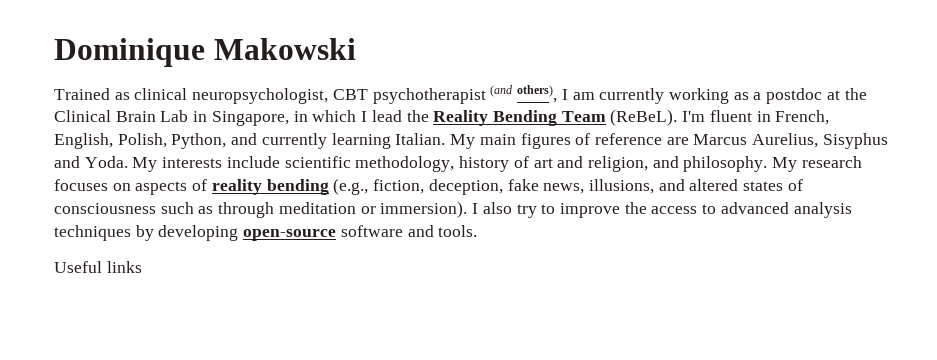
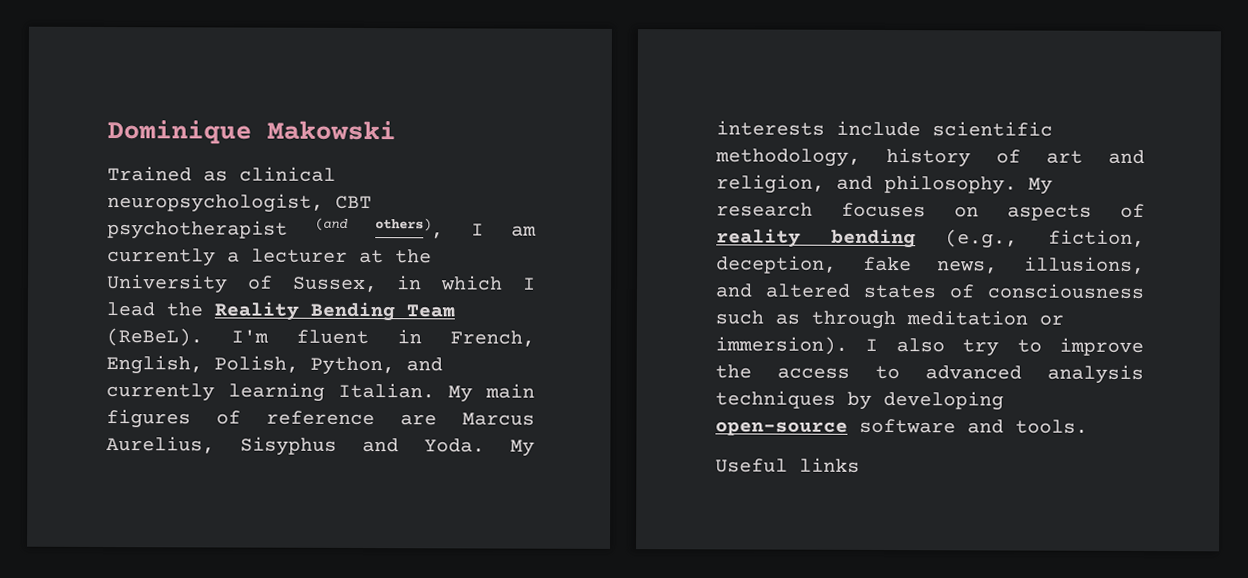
- Trained as clinical neuropsychologist, CBT psychotherapist (and others), I am currently working as a postdoc at the Clinical Brain Lab in Singapore, in which I lead the Reality Bending Team (ReBeL).
+ Trained as clinical neuropsychologist, CBT psychotherapist (and others), I am currently a lecturer at the University of Sussex, in which I lead the Reality Bending Team (ReBeL).

